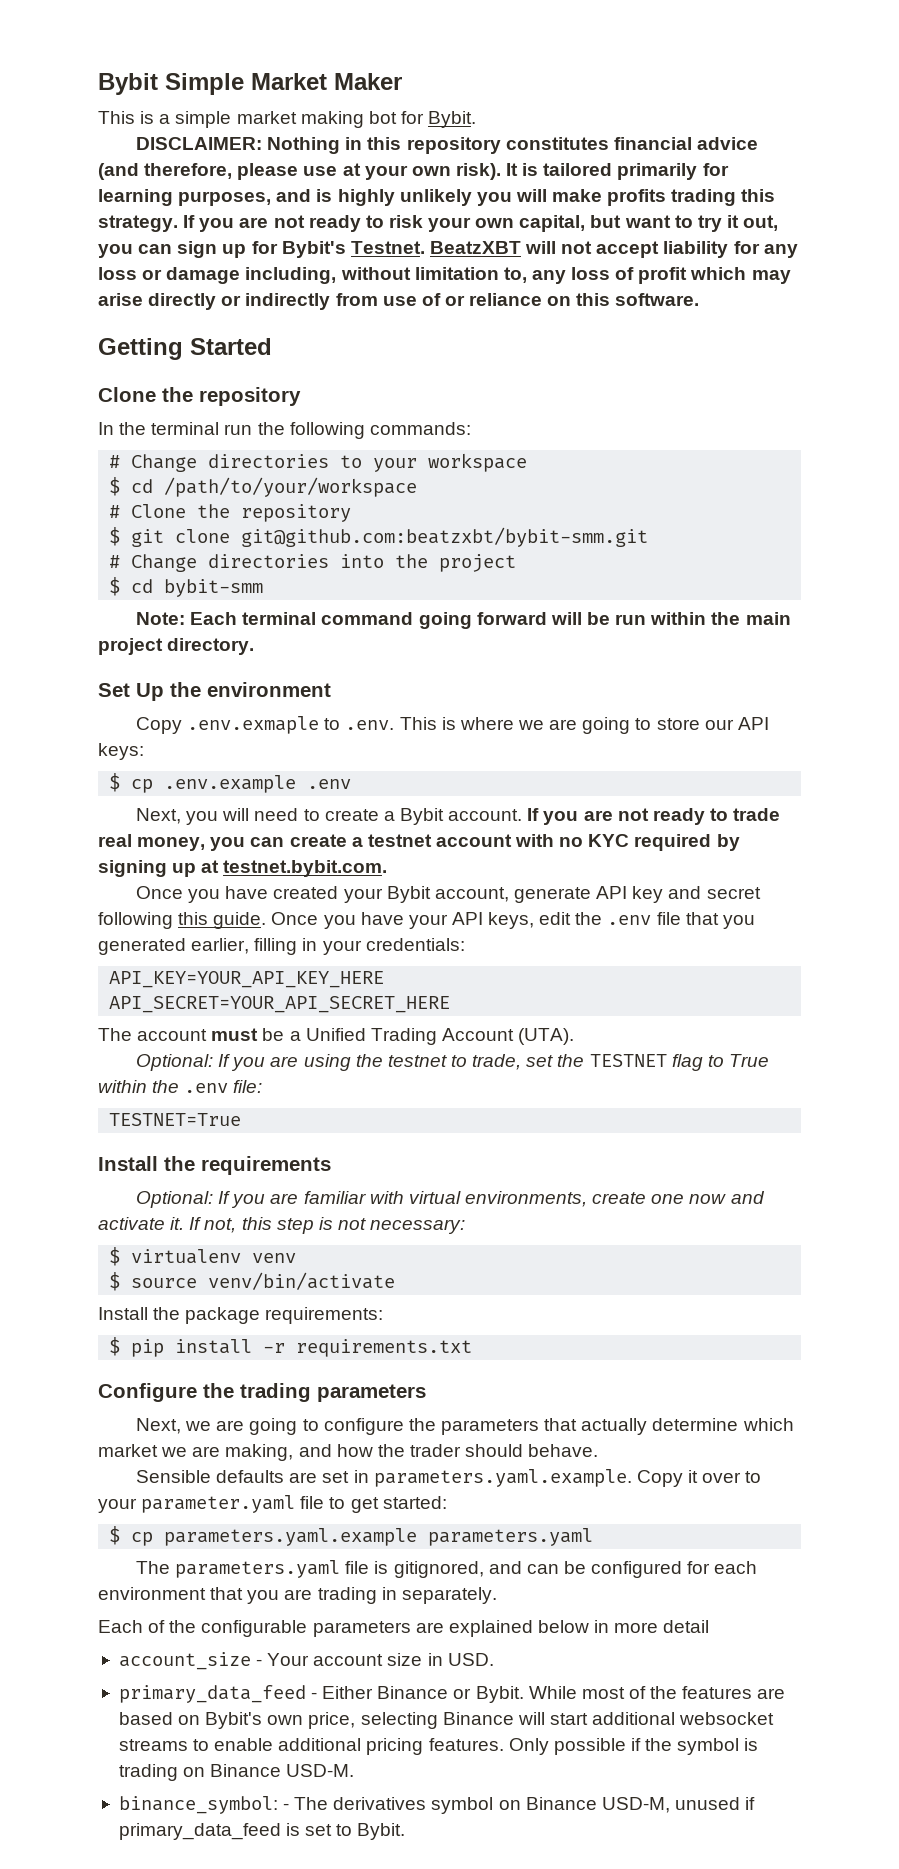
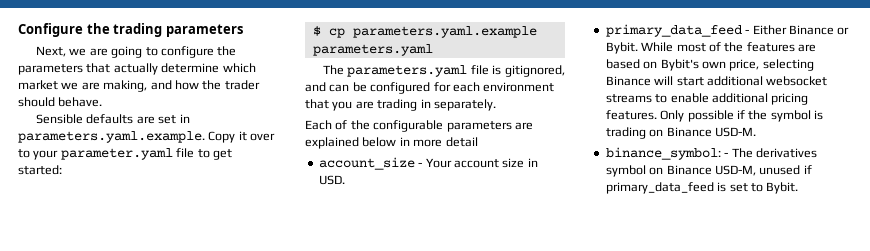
- Bybit Simple Market Maker
- This is a simple market making bot for Bybit.
- DISCLAIMER: Nothing in this repository constitutes financial advice (and therefore, please use at your own risk). It is tailored primarily for learning purposes, and is highly unlikely you will make profits trading this strategy. If you are not ready to risk your own capital, but want to try it out, you can sign up for Bybit's Testnet. BeatzXBT will not accept liability for any loss or damage including, without limitation to, any loss of profit which may arise directly or indirectly from use of or reliance on this software.
- Getting Started
- Clone the repository
- In the terminal run the following commands:
- # Change directories to your workspace
- $ cd /path/to/your/workspace
- # Clone the repository
- $ git clone git@github.com:beatzxbt/bybit-smm.git
- # Change directories into the project
- $ cd bybit-smm
- Note: Each terminal command going forward will be run within the main project directory.
- Set Up the environment
- Copy .env.exmaple to .env. This is where we are going to store our API keys:
- $ cp .env.example .env
- Next, you will need to create a Bybit account. If you are not ready to trade real money, you can create a testnet account with no KYC required by signing up at testnet.bybit.com.
- Once you have created your Bybit account, generate API key and secret following this guide. Once you have your API keys, edit the .env file that you generated earlier, filling in your credentials:
- API_KEY=YOUR_API_KEY_HERE
- API_SECRET=YOUR_API_SECRET_HERE
- The account must be a Unified Trading Account (UTA).
- Optional: If you are using the testnet to trade, set the TESTNET flag to True within the .env file:
- TESTNET=True
- Install the requirements
- Optional: If you are familiar with virtual environments, create one now and activate it. If not, this step is not necessary:
- $ virtualenv venv
- $ source venv/bin/activate
- Install the package requirements:
- $ pip install -r requirements.txt

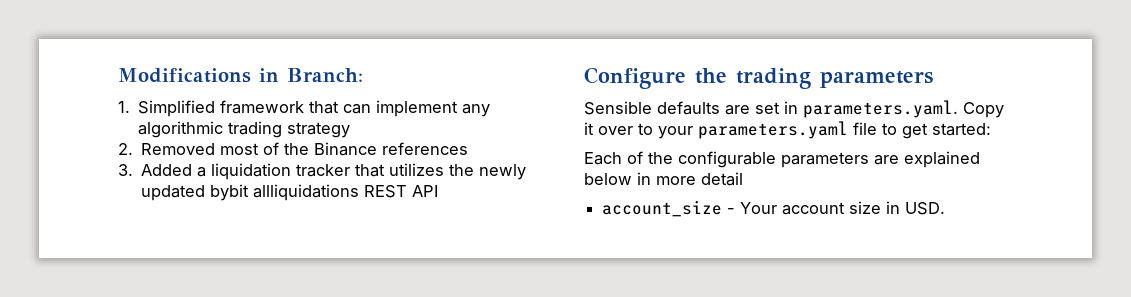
+ Modifications in Branch:
+ 1. Simplified framework that can implement any algorithmic trading strategy
+ 2. Removed most of the Binance references
+ 3. Added a liquidation tracker that utilizes the newly updated bybit allliquidations REST API
  Configure the trading parameters
- Next, we are going to configure the parameters that actually determine which market we are making, and how the trader should behave.
- Sensible defaults are set in parameters.yaml.example. Copy it over to your parameter.yaml file to get started:
+ Sensible defaults are set in parameters.yaml. Copy it over to your parameters.yaml file to get started:
- $ cp parameters.yaml.example parameters.yaml
- The parameters.yaml file is gitignored, and can be configured for each environment that you are trading in separately.
- primary_data_feed - Either Binance or Bybit. While most of the features are based on Bybit's own price, selecting Binance will start additional websocket streams to enable additional pricing features. Only possible if the symbol is trading on Binance USD-M.
- binance_symbol: - The derivatives symbol on Binance USD-M, unused if primary_data_feed is set to Bybit.

